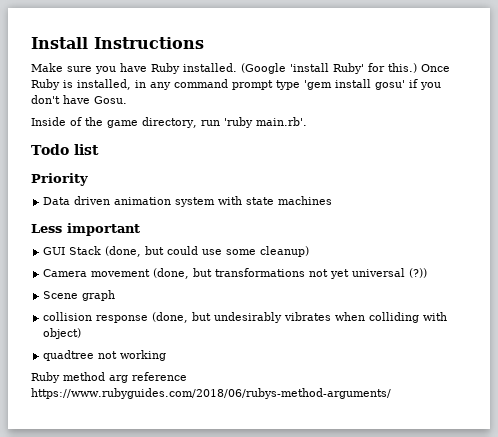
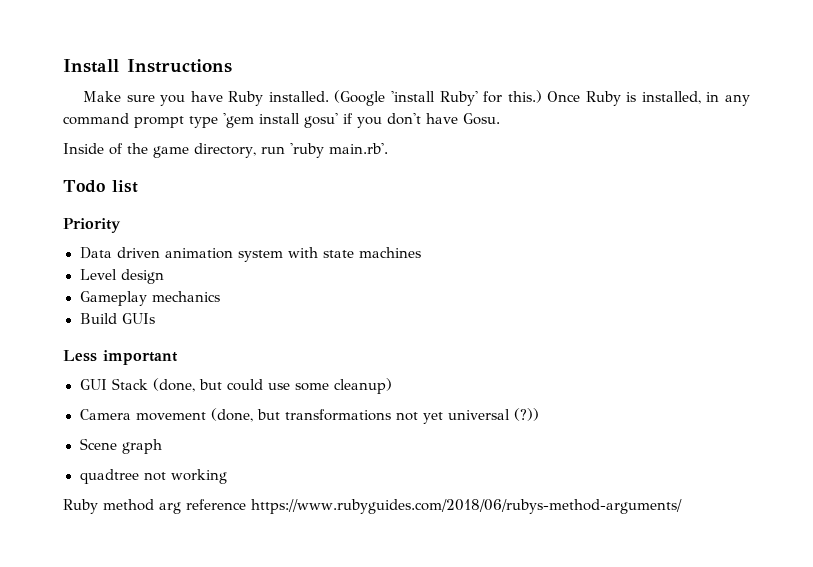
+ Level design
+ Gameplay mechanics
+ Build GUIs
- collision response (done, but undesirably vibrates when colliding with object)

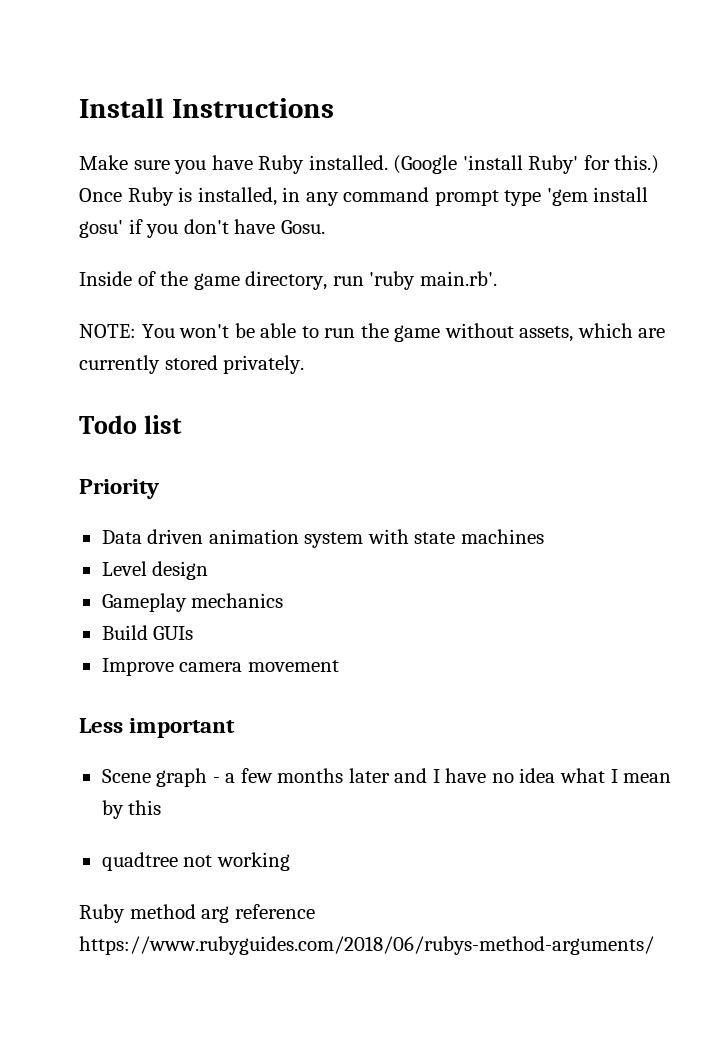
+ NOTE: You won't be able to run the game without assets, which are currently stored privately.
+ Improve camera movement
- GUI Stack (done, but could use some cleanup)
- Camera movement (done, but transformations not yet universal (?))
- Scene graph
+ Scene graph - a few months later and I have no idea what I mean by this

